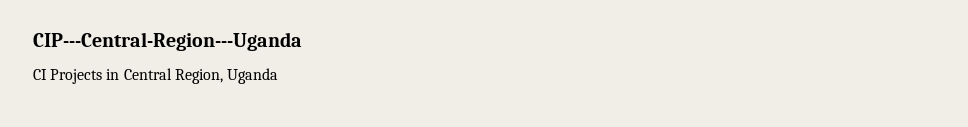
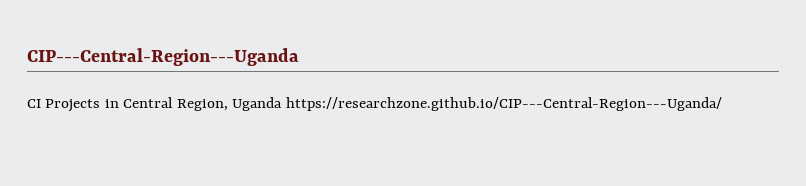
- CI Projects in Central Region, Uganda
+ CI Projects in Central Region, Uganda https://researchzone.github.io/CIP---Central-Region---Uganda/

